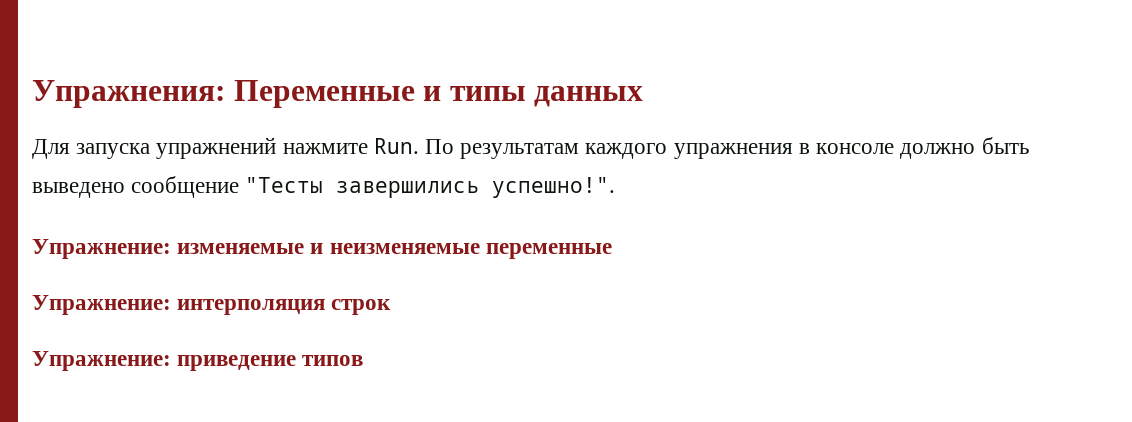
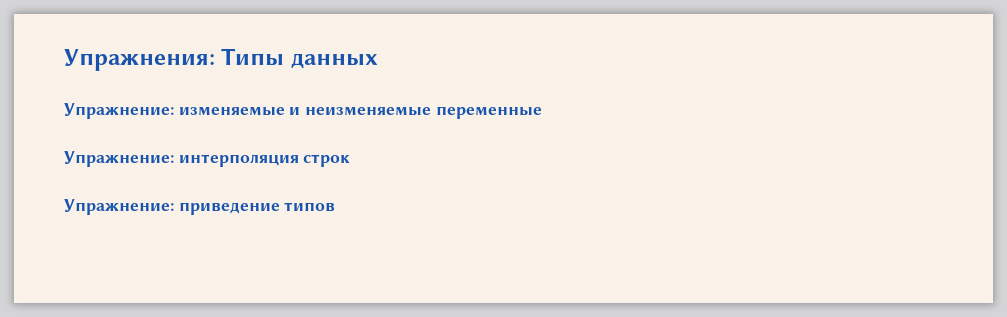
- Упражнения: Переменные и типы данных
- Для запуска упражнений нажмите Run. По результатам каждого упражнения в консоле должно быть выведено сообщение "Тесты завершились успешно!".
+ Упражнения: Типы данных

